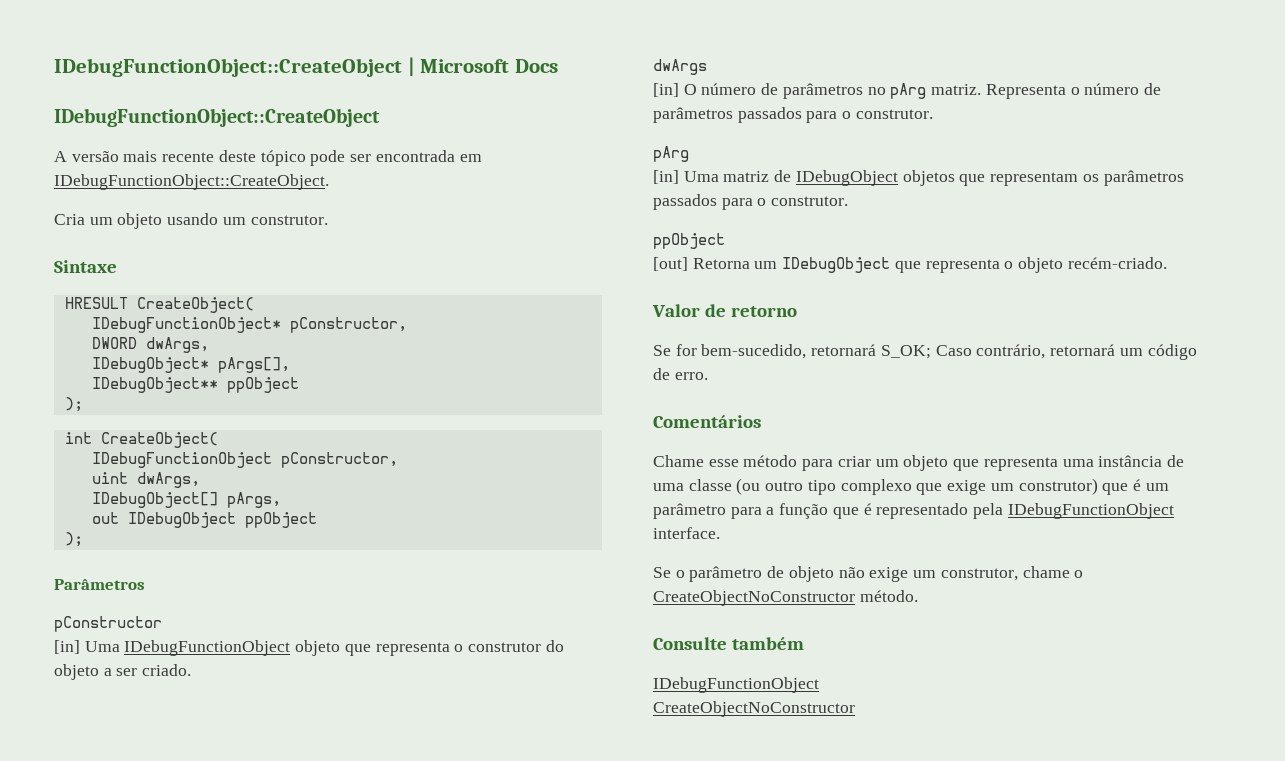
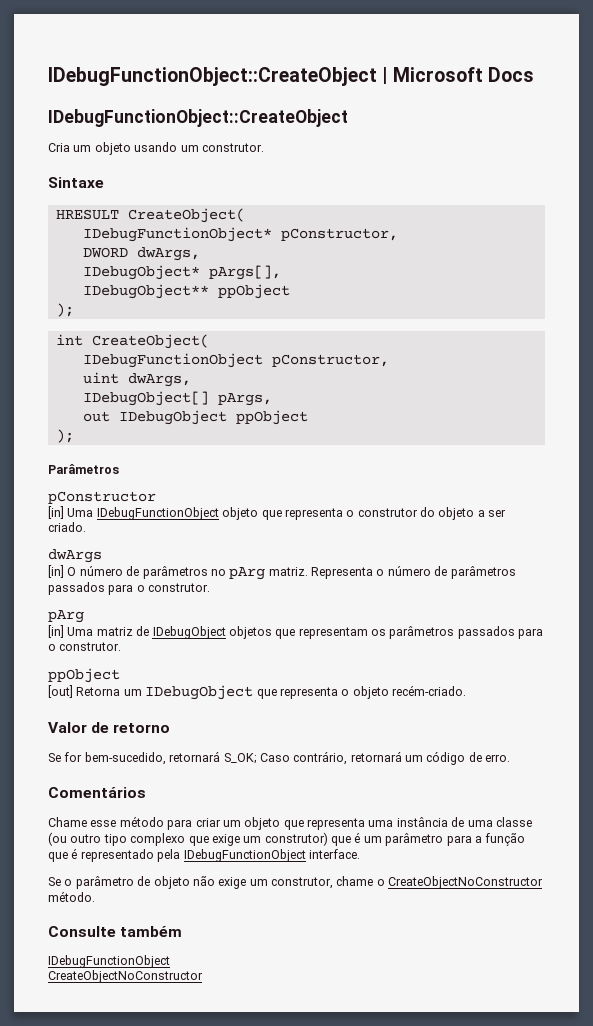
- A versão mais recente deste tópico pode ser encontrada em IDebugFunctionObject::CreateObject.

